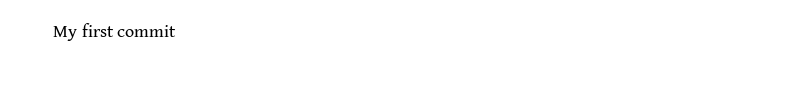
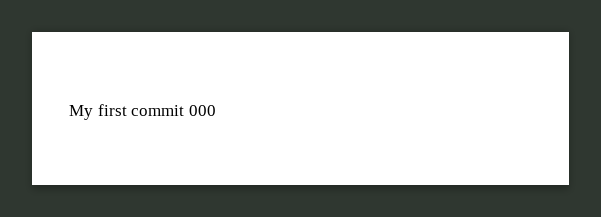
- My first commit
+ My first commit 000

